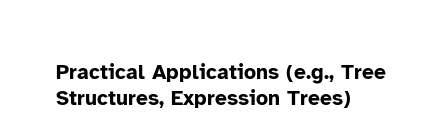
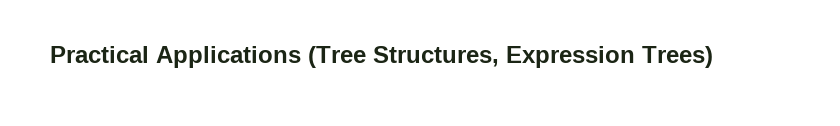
- Practical Applications (e.g., Tree Structures, Expression Trees)
+ Practical Applications (Tree Structures, Expression Trees)

